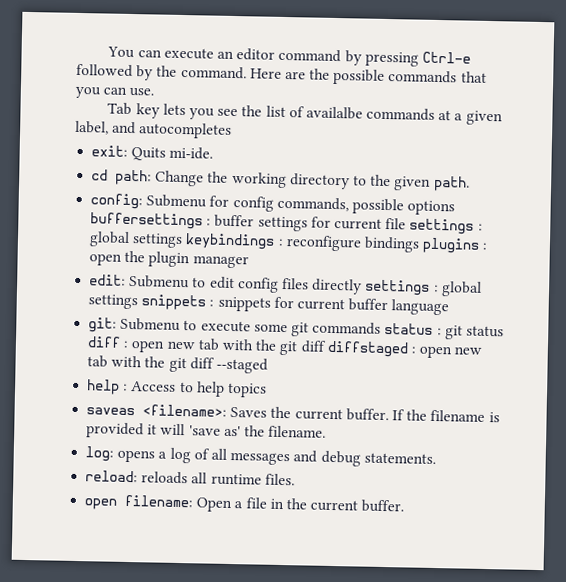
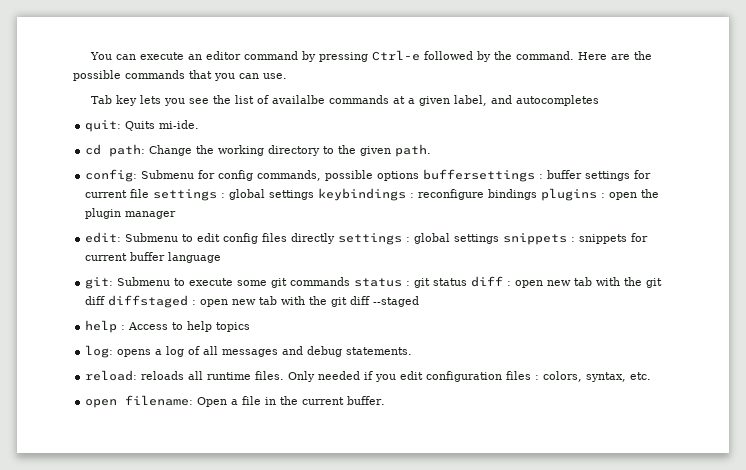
- exit: Quits mi-ide.
+ quit: Quits mi-ide.
- saveas <filename>: Saves the current buffer. If the filename is provided it will 'save as' the filename.
+ Only needed if you edit configuration files : colors, syntax, etc.

